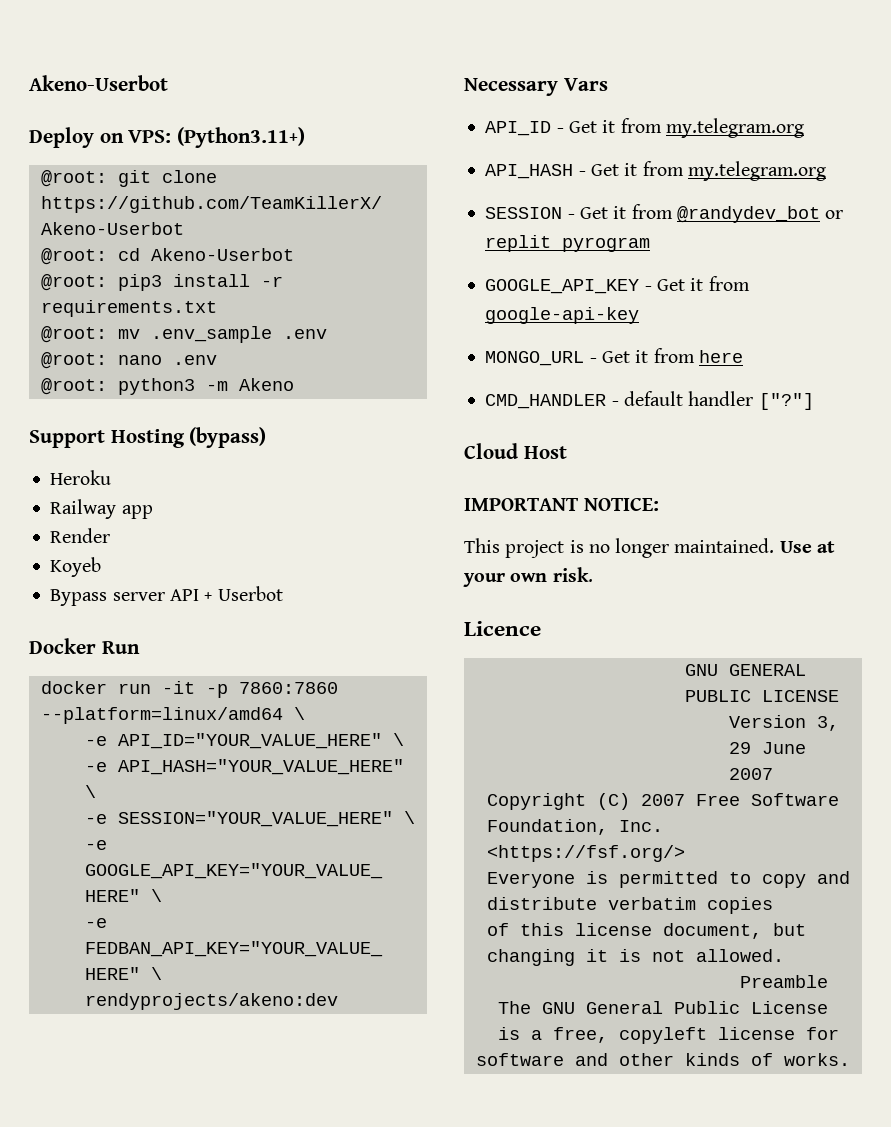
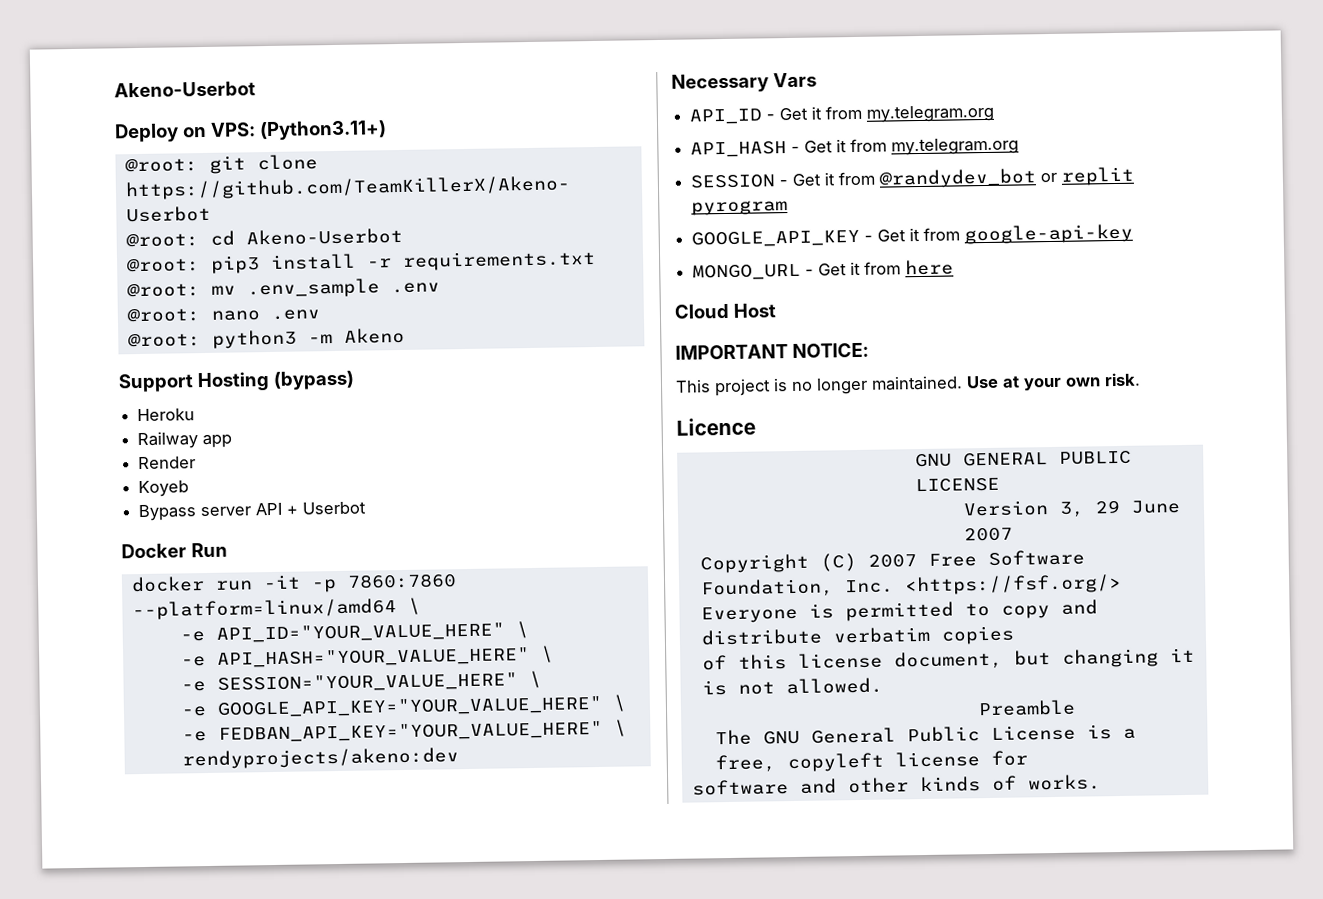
- CMD_HANDLER - default handler ["?"]

